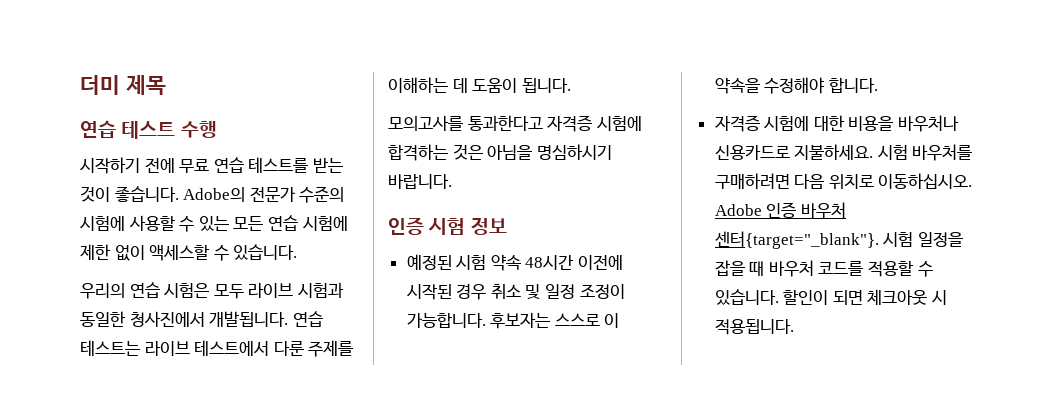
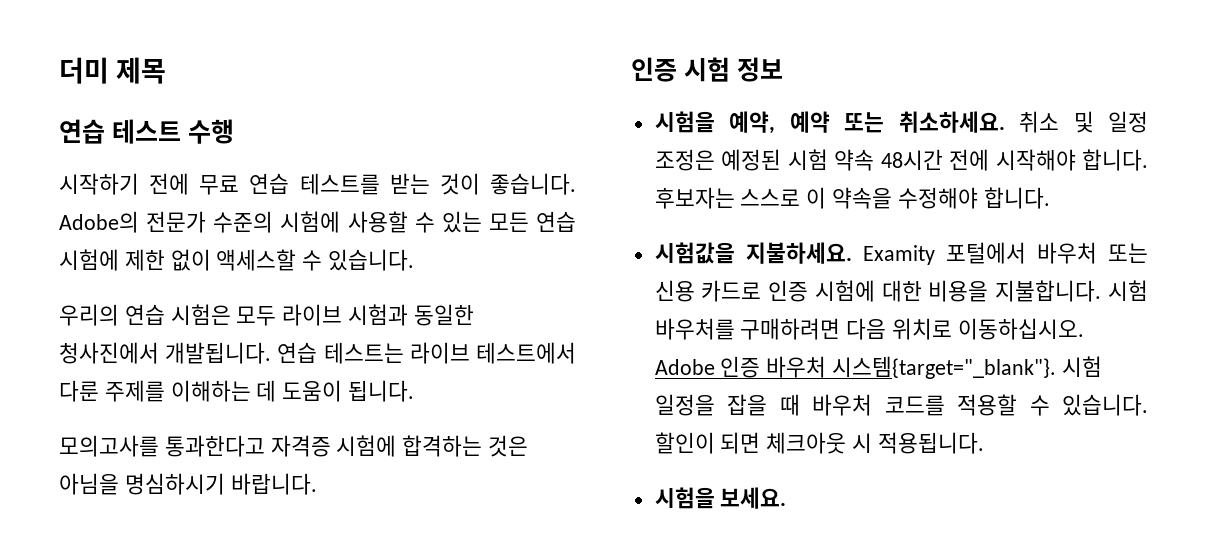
- 예정된 시험 약속 48시간 이전에 시작된 경우 취소 및 일정 조정이 가능합니다.
+ 시험을 예약, 예약 또는 취소하세요. 취소 및 일정 조정은 예정된 시험 약속 48시간 전에 시작해야 합니다.
- 자격증 시험에 대한 비용을 바우처나 신용카드로 지불하세요.
+ 시험값을 지불하세요. Examity 포털에서 바우처 또는 신용 카드로 인증 시험에 대한 비용을 지불합니다.
- Adobe 인증 바우처 센터{target="_blank"}.
+ Adobe 인증 바우처 시스템{target="_blank"}.
+ 시험을 보세요.

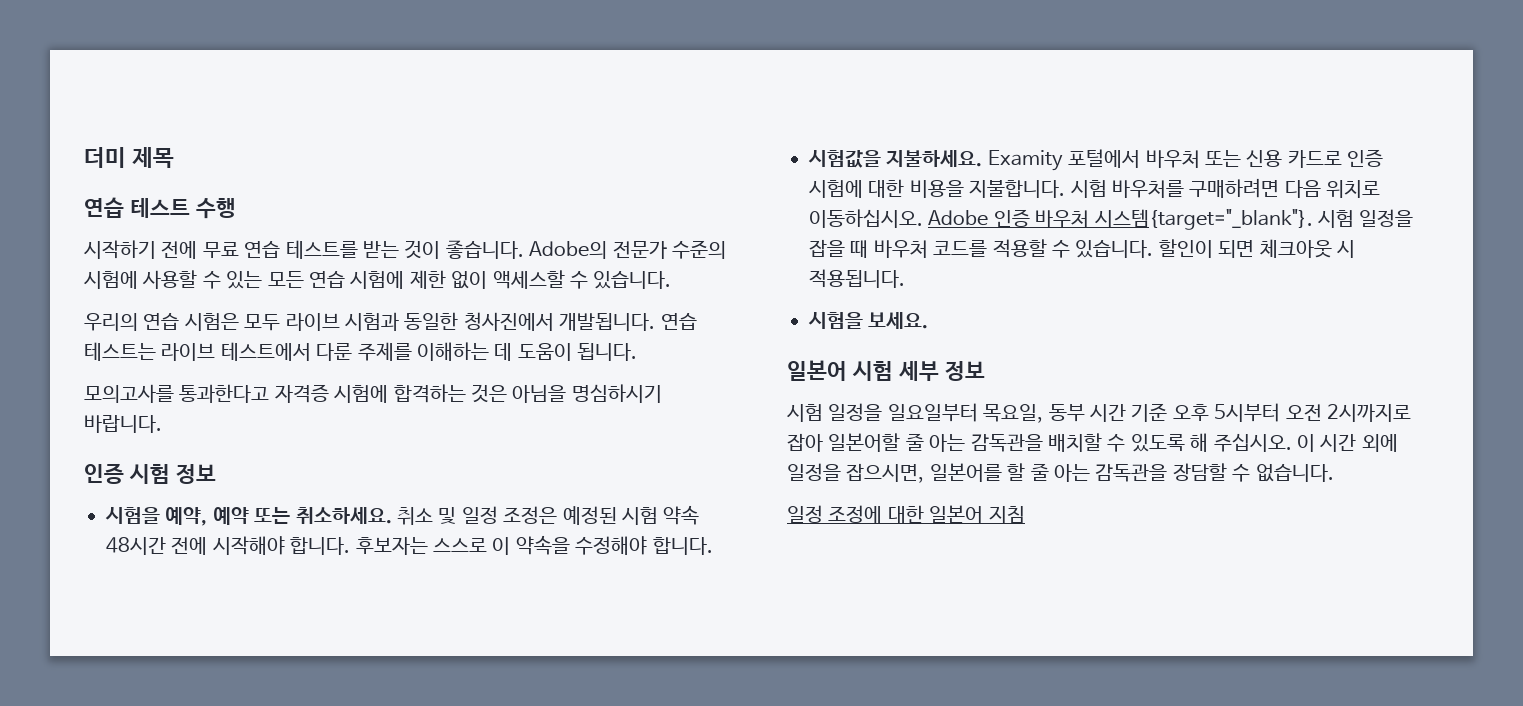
+ 일본어 시험 세부 정보
+ 시험 일정을 일요일부터 목요일, 동부 시간 기준 오후 5시부터 오전 2시까지로 잡아 일본어할 줄 아는 감독관을 배치할 수 있도록 해 주십시오. 이 시간 외에 일정을 잡으시면, 일본어를 할 줄 아는 감독관을 장담할 수 없습니다.
+ 일정 조정에 대한 일본어 지침

